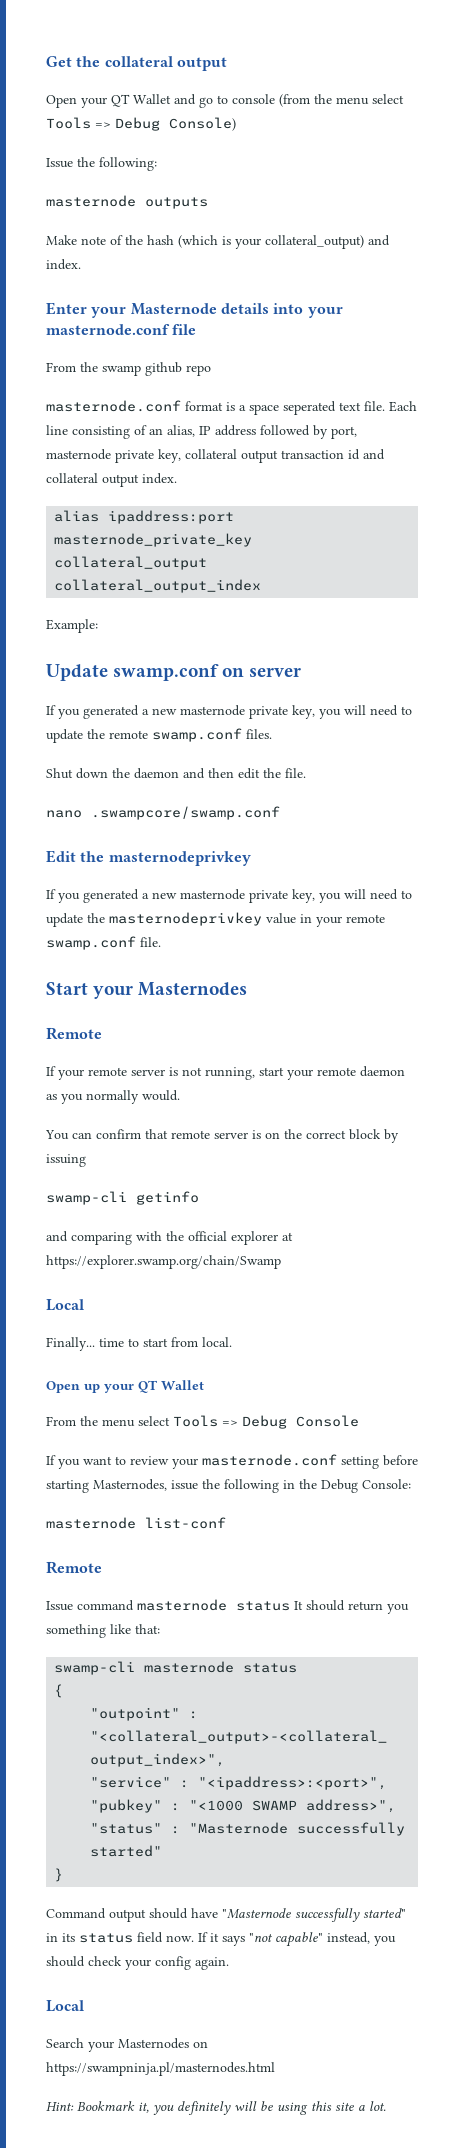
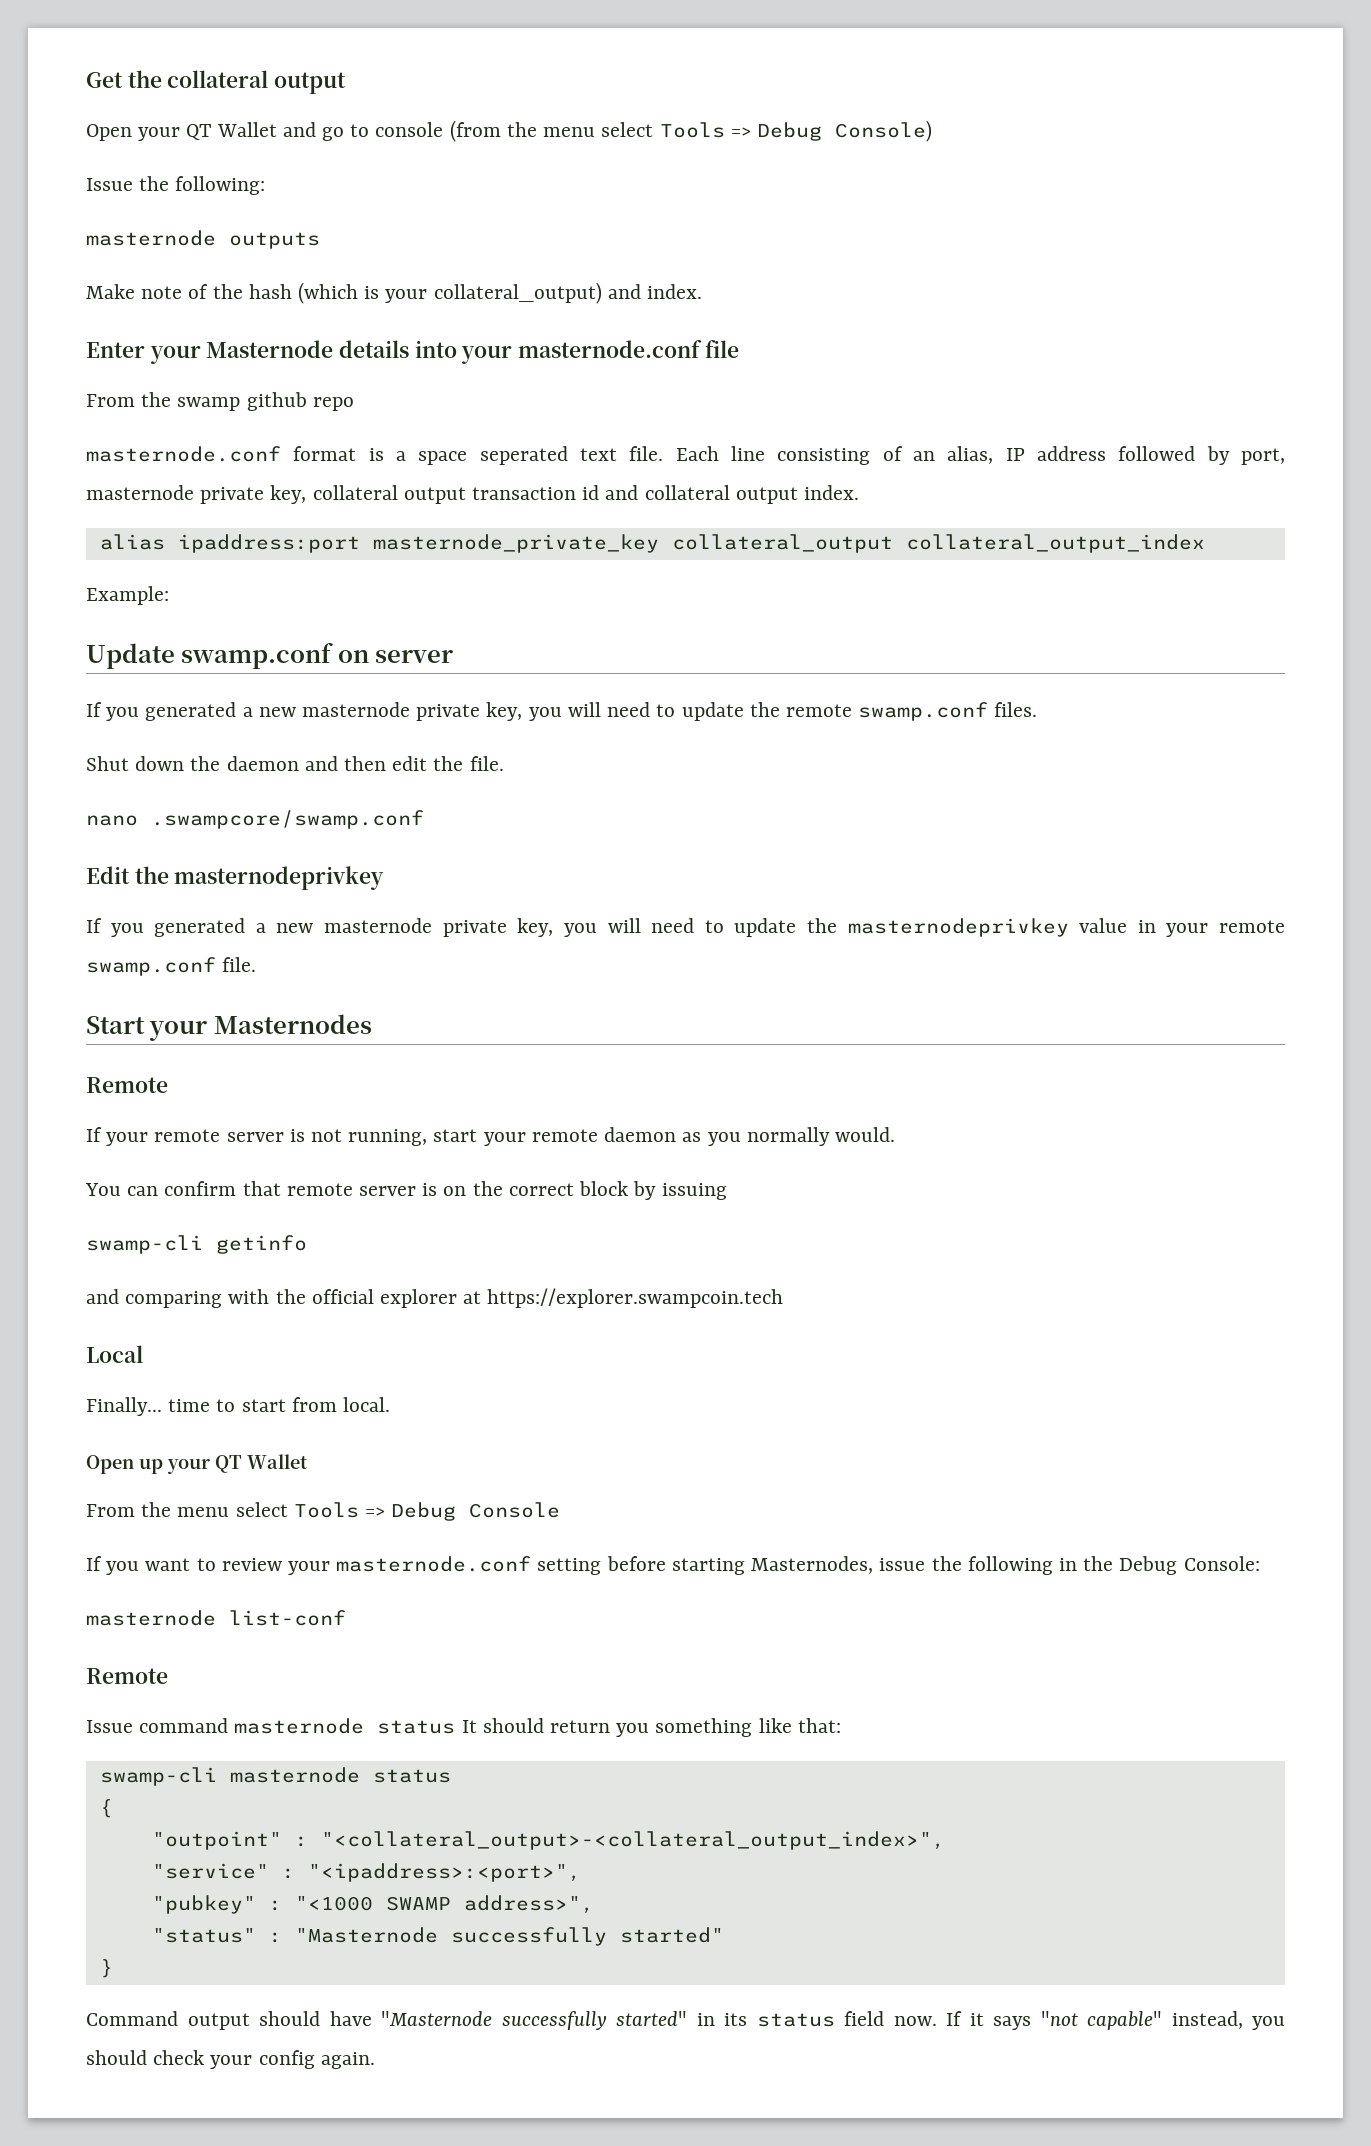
- and comparing with the official explorer at https://explorer.swamp.org/chain/Swamp
+ and comparing with the official explorer at https://explorer.swampcoin.tech
  If it says "not capable" instead, you should check your config again.
- Local
- Search your Masternodes on https://swampninja.pl/masternodes.html
- Hint: Bookmark it, you definitely will be using this site a lot.

